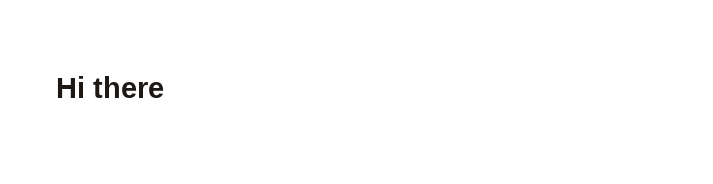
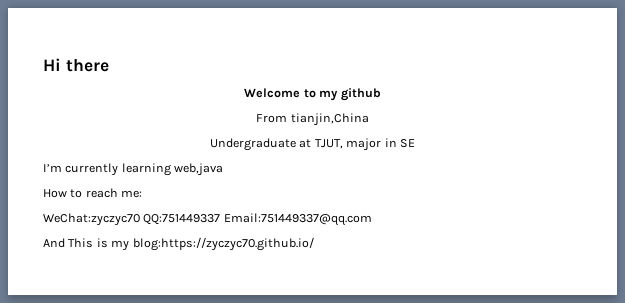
+ Welcome to my github
+ From tianjin,China
+ Undergraduate at TJUT, major in SE
+ I’m currently learning web,java
+ How to reach me:
+ WeChat:zyczyc70 QQ:751449337 Email:751449337@qq.com
+ And This is my blog:https://zyczyc70.github.io/

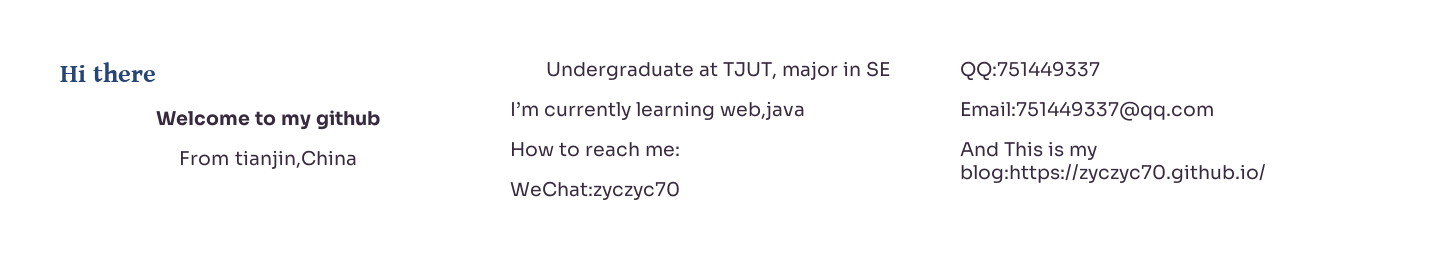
- WeChat:zyczyc70 QQ:751449337 Email:751449337@qq.com
+ WeChat:zyczyc70
+ QQ:751449337
+ Email:751449337@qq.com

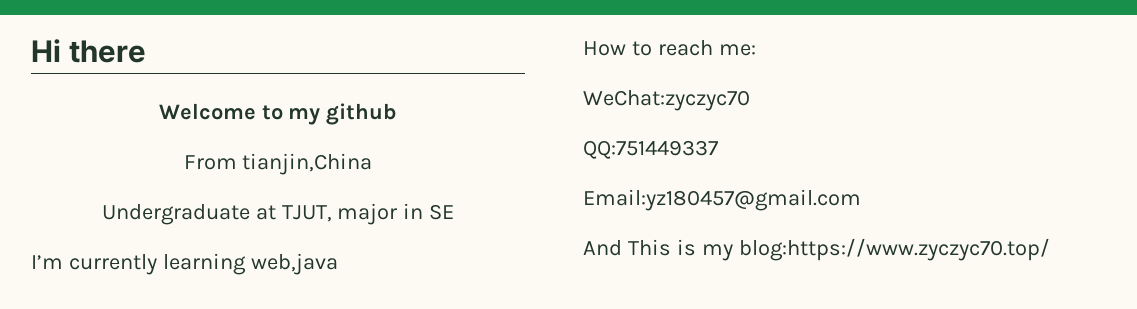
- Email:751449337@qq.com
+ Email:yz180457@gmail.com
- And This is my blog:https://zyczyc70.github.io/
+ And This is my blog:https://www.zyczyc70.top/

